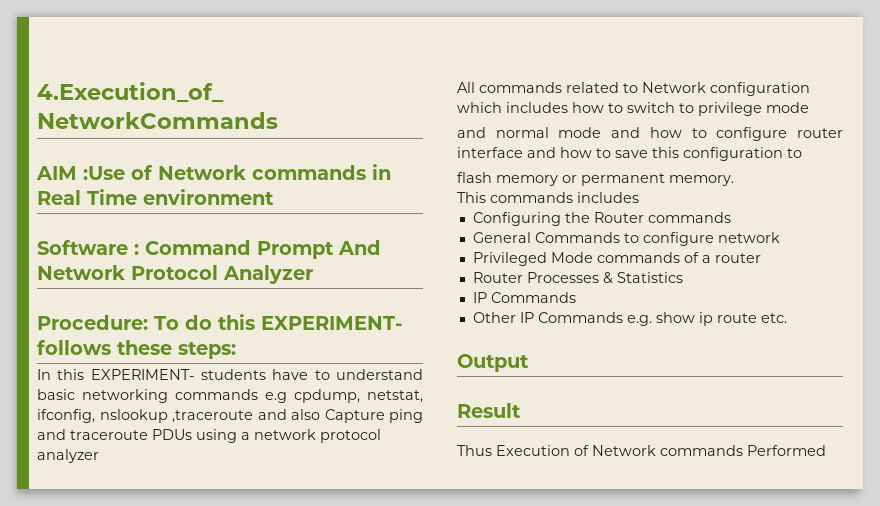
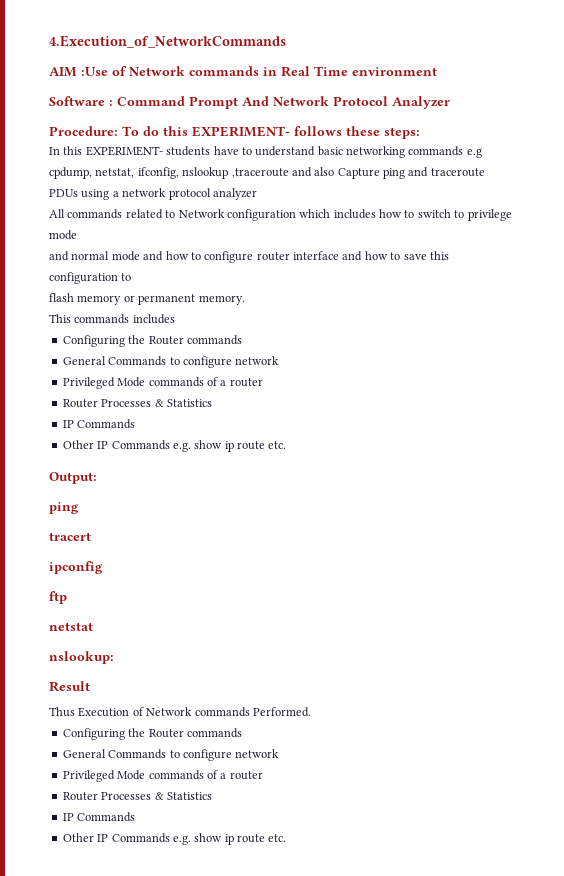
- Output
+ Output:
+ ping
+ tracert
+ ipconfig
+ ftp
+ netstat
+ nslookup:
- Thus Execution of Network commands Performed
+ Thus Execution of Network commands Performed.
+ Configuring the Router commands
+ General Commands to configure network
+ Privileged Mode commands of a router
+ Router Processes & Statistics
+ IP Commands
+ Other IP Commands e.g. show ip route etc.

